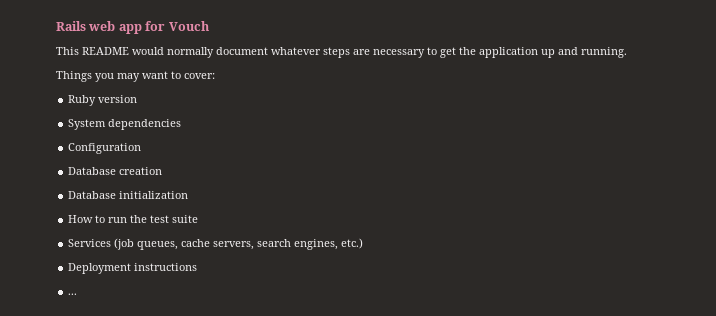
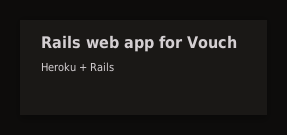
- This README would normally document whatever steps are necessary to get the application up and running.
- Things you may want to cover:
- Ruby version
- System dependencies
- Configuration
- Database creation
- Database initialization
- How to run the test suite
- Services (job queues, cache servers, search engines, etc.)
- Deployment instructions
- ...
+ Heroku + Rails

